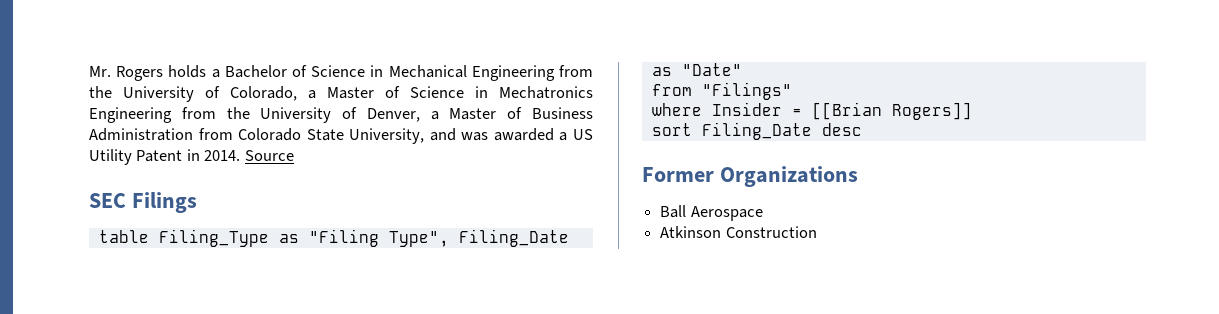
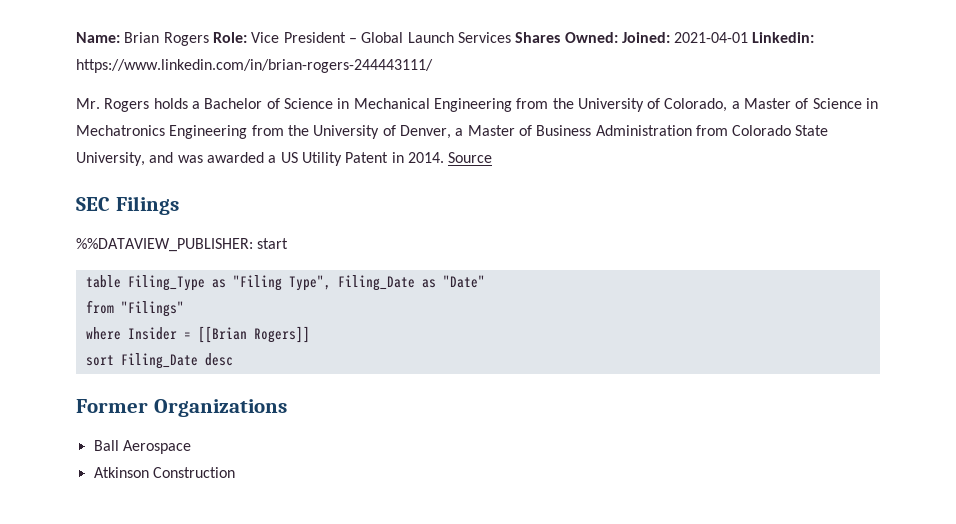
+ Name: Brian Rogers Role: Vice President – Global Launch Services Shares Owned: Joined: 2021-04-01 Linkedin: https://www.linkedin.com/in/brian-rogers-244443111/
+ %%DATAVIEW_PUBLISHER: start

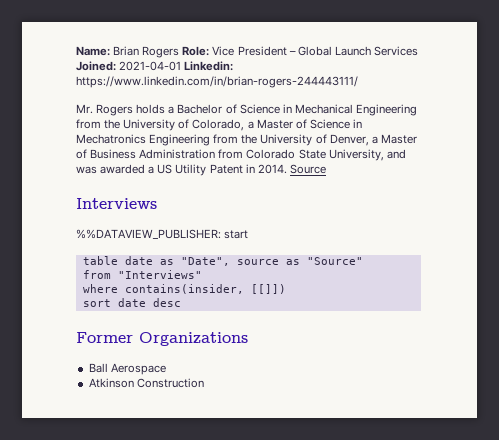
- Name: Brian Rogers Role: Vice President – Global Launch Services Shares Owned: Joined: 2021-04-01 Linkedin: https://www.linkedin.com/in/brian-rogers-244443111/
+ Name: Brian Rogers Role: Vice President – Global Launch Services Joined: 2021-04-01 Linkedin: https://www.linkedin.com/in/brian-rogers-244443111/
- SEC Filings
+ Interviews
- table Filing_Type as "Filing Type", Filing_Date as "Date"
- from "Filings"
+ table date as "Date", source as "Source"
+ from "Interviews"
- where Insider = [[Brian Rogers]]
+ where contains(insider, [[]])
- sort Filing_Date desc
+ sort date desc

